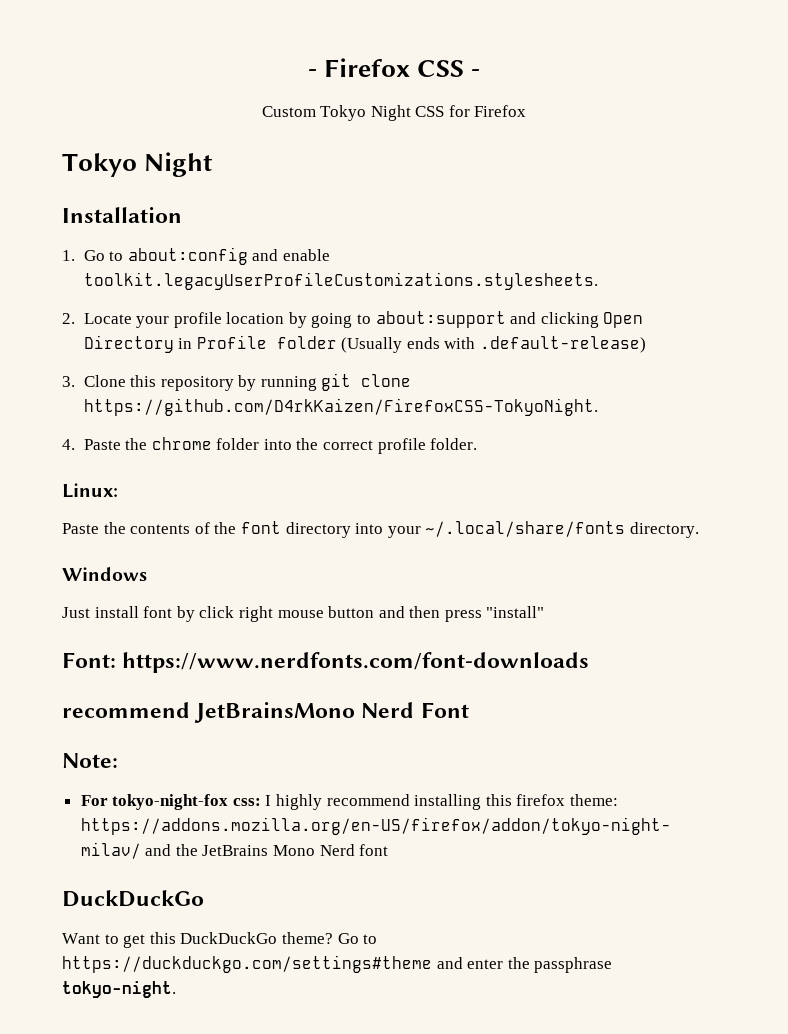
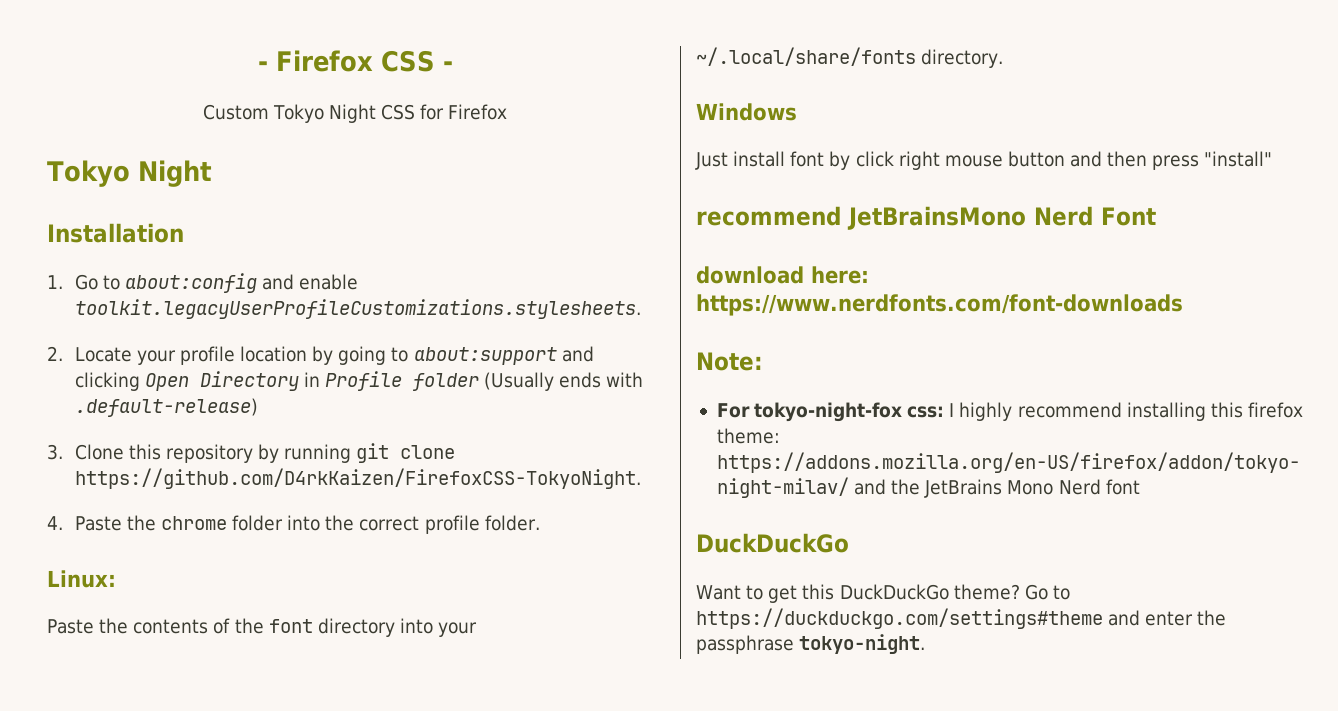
- Font: https://www.nerdfonts.com/font-downloads
+ download here: https://www.nerdfonts.com/font-downloads

